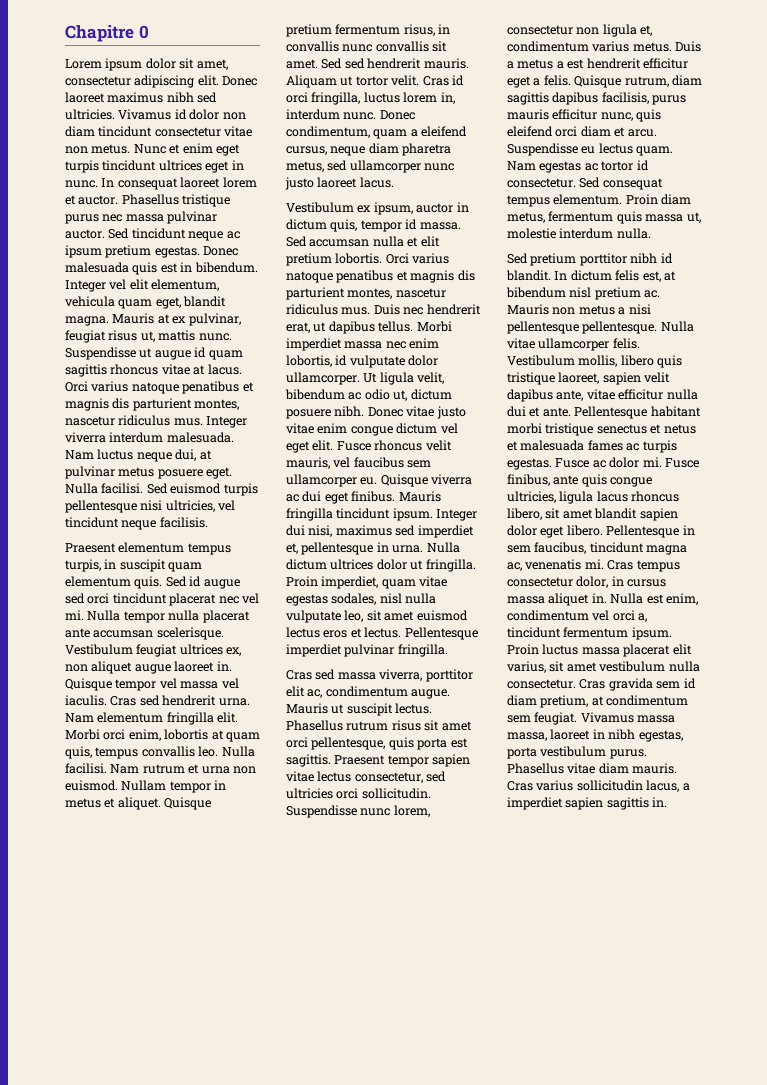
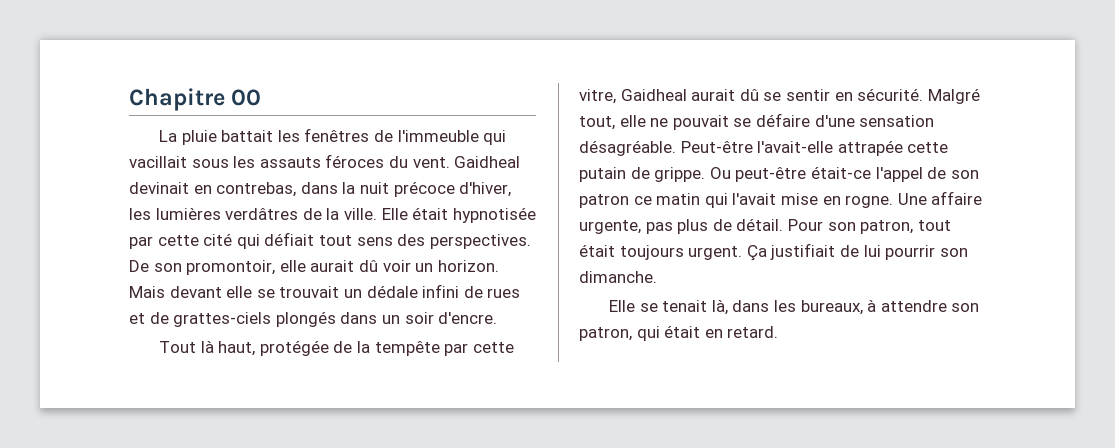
- Chapitre 0
- Lorem ipsum dolor sit amet, consectetur adipiscing elit. Donec laoreet maximus nibh sed ultricies. Vivamus id dolor non diam tincidunt consectetur vitae non metus. Nunc et enim eget turpis tincidunt ultrices eget in nunc. In consequat laoreet lorem et auctor. Phasellus tristique purus nec massa pulvinar auctor. Sed tincidunt neque ac ipsum pretium egestas. Donec malesuada quis est in bibendum. Integer vel elit elementum, vehicula quam eget, blandit magna. Mauris at ex pulvinar, feugiat risus ut, mattis nunc. Suspendisse ut augue id quam sagittis rhoncus vitae at lacus. Orci varius natoque penatibus et magnis dis parturient montes, nascetur ridiculus mus. Integer viverra interdum malesuada. Nam luctus neque dui, at pulvinar metus posuere eget. Nulla facilisi. Sed euismod turpis pellentesque nisi ultricies, vel tincidunt neque facilisis.
- Praesent elementum tempus turpis, in suscipit quam elementum quis. Sed id augue sed orci tincidunt placerat nec vel mi. Nulla tempor nulla placerat ante accumsan scelerisque. Vestibulum feugiat ultrices ex, non aliquet augue laoreet in. Quisque tempor vel massa vel iaculis. Cras sed hendrerit urna. Nam elementum fringilla elit. Morbi orci enim, lobortis at quam quis, tempus convallis leo. Nulla facilisi. Nam rutrum et urna non euismod. Nullam tempor in metus et aliquet. Quisque pretium fermentum risus, in convallis nunc convallis sit amet. Sed sed hendrerit mauris. Aliquam ut tortor velit. Cras id orci fringilla, luctus lorem in, interdum nunc. Donec condimentum, quam a eleifend cursus, neque diam pharetra metus, sed ullamcorper nunc justo laoreet lacus.
- Vestibulum ex ipsum, auctor in dictum quis, tempor id massa. Sed accumsan nulla et elit pretium lobortis. Orci varius natoque penatibus et magnis dis parturient montes, nascetur ridiculus mus. Duis nec hendrerit erat, ut dapibus tellus. Morbi imperdiet massa nec enim lobortis, id vulputate dolor ullamcorper. Ut ligula velit, bibendum ac odio ut, dictum posuere nibh. Donec vitae justo vitae enim congue dictum vel eget elit. Fusce rhoncus velit mauris, vel faucibus sem ullamcorper eu. Quisque viverra ac dui eget finibus. Mauris fringilla tincidunt ipsum. Integer dui nisi, maximus sed imperdiet et, pellentesque in urna. Nulla dictum ultrices dolor ut fringilla. Proin imperdiet, quam vitae egestas sodales, nisl nulla vulputate leo, sit amet euismod lectus eros et lectus. Pellentesque imperdiet pulvinar fringilla.
- Cras sed massa viverra, porttitor elit ac, condimentum augue. Mauris ut suscipit lectus. Phasellus rutrum risus sit amet orci pellentesque, quis porta est sagittis. Praesent tempor sapien vitae lectus consectetur, sed ultricies orci sollicitudin. Suspendisse nunc lorem, consectetur non ligula et, condimentum varius metus. Duis a metus a est hendrerit efficitur eget a felis. Quisque rutrum, diam sagittis dapibus facilisis, purus mauris efficitur nunc, quis eleifend orci diam et arcu. Suspendisse eu lectus quam. Nam egestas ac tortor id consectetur. Sed consequat tempus elementum. Proin diam metus, fermentum quis massa ut, molestie interdum nulla.
- Sed pretium porttitor nibh id blandit. In dictum felis est, at bibendum nisl pretium ac. Mauris non metus a nisi pellentesque pellentesque. Nulla vitae ullamcorper felis. Vestibulum mollis, libero quis tristique laoreet, sapien velit dapibus ante, vitae efficitur nulla dui et ante. Pellentesque habitant morbi tristique senectus et netus et malesuada fames ac turpis egestas. Fusce ac dolor mi. Fusce finibus, ante quis congue ultricies, ligula lacus rhoncus libero, sit amet blandit sapien dolor eget libero. Pellentesque in sem faucibus, tincidunt magna ac, venenatis mi. Cras tempus consectetur dolor, in cursus massa aliquet in. Nulla est enim, condimentum vel orci a, tincidunt fermentum ipsum. Proin luctus massa placerat elit varius, sit amet vestibulum nulla consectetur. Cras gravida sem id diam pretium, at condimentum sem feugiat. Vivamus massa massa, laoreet in nibh egestas, porta vestibulum purus. Phasellus vitae diam mauris. Cras varius sollicitudin lacus, a imperdiet sapien sagittis in.
+ Chapitre 00
+ La pluie battait les fenêtres de l'immeuble qui vacillait sous les assauts féroces du vent. Gaidheal devinait en contrebas, dans la nuit précoce d'hiver, les lumières verdâtres de la ville. Elle était hypnotisée par cette cité qui défiait tout sens des perspectives. De son promontoir, elle aurait dû voir un horizon. Mais devant elle se trouvait un dédale infini de rues et de grattes-ciels plongés dans un soir d'encre.
+ Tout là haut, protégée de la tempête par cette vitre, Gaidheal aurait dû se sentir en sécurité. Malgré tout, elle ne pouvait se défaire d'une sensation désagréable. Peut-être l'avait-elle attrapée cette putain de grippe. Ou peut-être était-ce l'appel de son patron ce matin qui l'avait mise en rogne. Une affaire urgente, pas plus de détail. Pour son patron, tout était toujours urgent. Ça justifiait de lui pourrir son dimanche.
+ Elle se tenait là, dans les bureaux, à attendre son patron, qui était en retard.

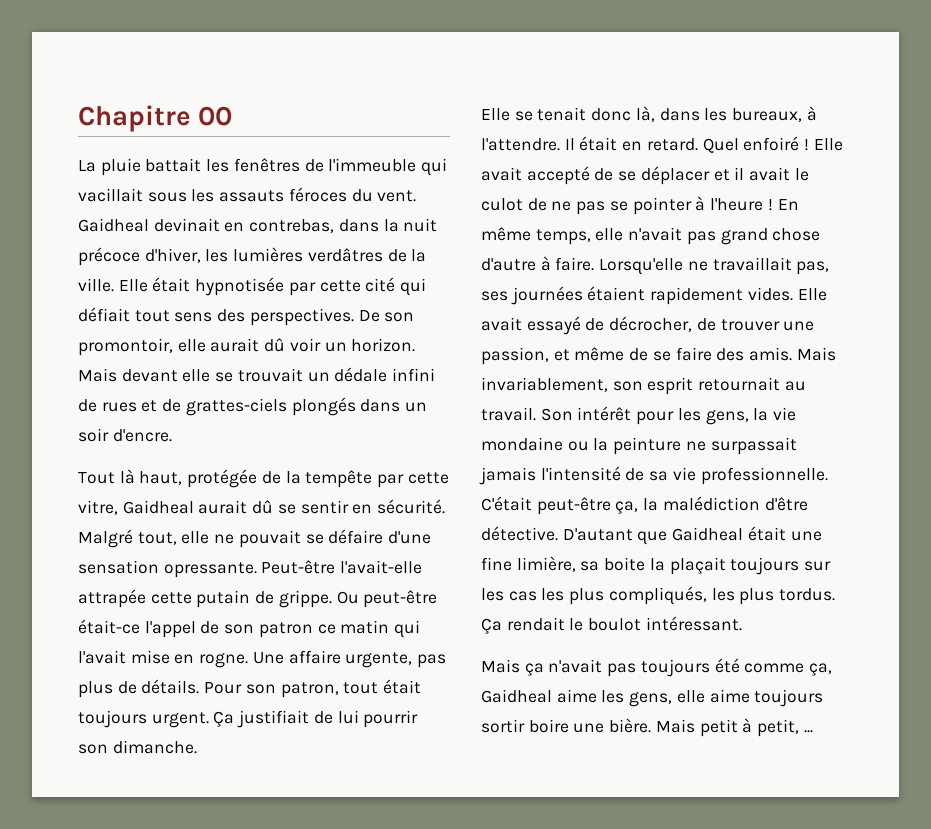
- Malgré tout, elle ne pouvait se défaire d'une sensation désagréable.
+ Malgré tout, elle ne pouvait se défaire d'une sensation opressante.
- Une affaire urgente, pas plus de détail.
+ Une affaire urgente, pas plus de détails.
- Elle se tenait là, dans les bureaux, à attendre son patron, qui était en retard.
+ Elle se tenait donc là, dans les bureaux, à l'attendre. Il était en retard. Quel enfoiré ! Elle avait accepté de se déplacer et il avait le culot de ne pas se pointer à l'heure ! En même temps, elle n'avait pas grand chose d'autre à faire. Lorsqu'elle ne travaillait pas, ses journées étaient rapidement vides. Elle avait essayé de décrocher, de trouver une passion, et même de se faire des amis. Mais invariablement, son esprit retournait au travail. Son intérêt pour les gens, la vie mondaine ou la peinture ne surpassait jamais l'intensité de sa vie professionnelle. C'était peut-être ça, la malédiction d'être détective. D'autant que Gaidheal était une fine limière, sa boite la plaçait toujours sur les cas les plus compliqués, les plus tordus. Ça rendait le boulot intéressant.
+ Mais ça n'avait pas toujours été comme ça, Gaidheal aime les gens, elle aime toujours sortir boire une bière. Mais petit à petit, ...

